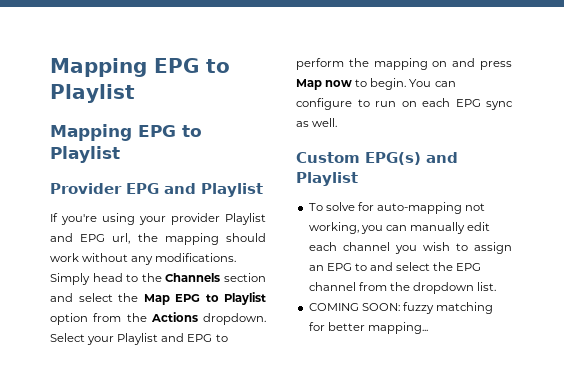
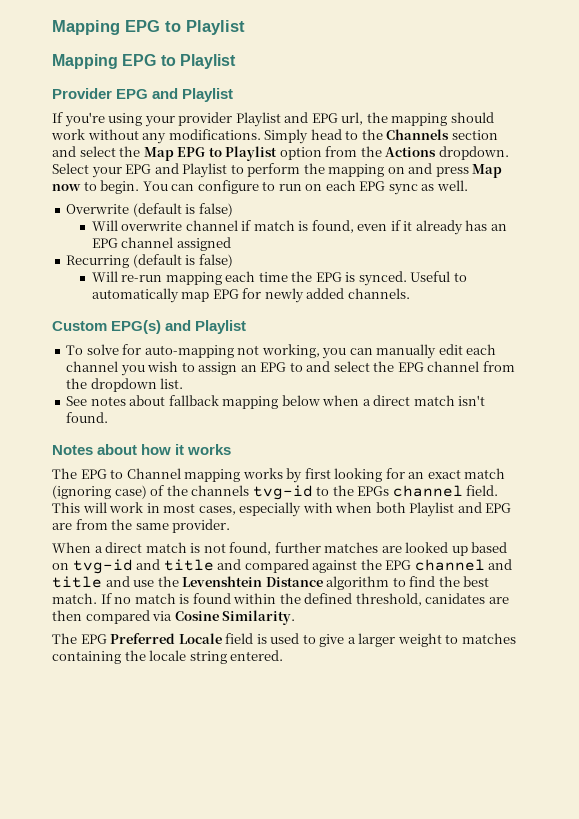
- Select your Playlist and EPG to perform the mapping on and press Map now to begin.
+ Select your EPG and Playlist to perform the mapping on and press Map now to begin.
+ Overwrite (default is false)
+ Will overwrite channel if match is found, even if it already has an EPG channel assigned
+ Recurring (default is false)
+ Will re-run mapping each time the EPG is synced. Useful to automatically map EPG for newly added channels.
- COMING SOON: fuzzy matching for better mapping...
+ See notes about fallback mapping below when a direct match isn't found.
+ Notes about how it works
+ The EPG to Channel mapping works by first looking for an exact match (ignoring case) of the channels tvg-id to the EPGs channel field. This will work in most cases, especially with when both Playlist and EPG are from the same provider.
+ When a direct match is not found, further matches are looked up based on tvg-id and title and compared against the EPG channel and title and use the Levenshtein Distance algorithm to find the best match. If no match is found within the defined threshold, canidates are then compared via Cosine Similarity.
+ The EPG Preferred Locale field is used to give a larger weight to matches containing the locale string entered.

